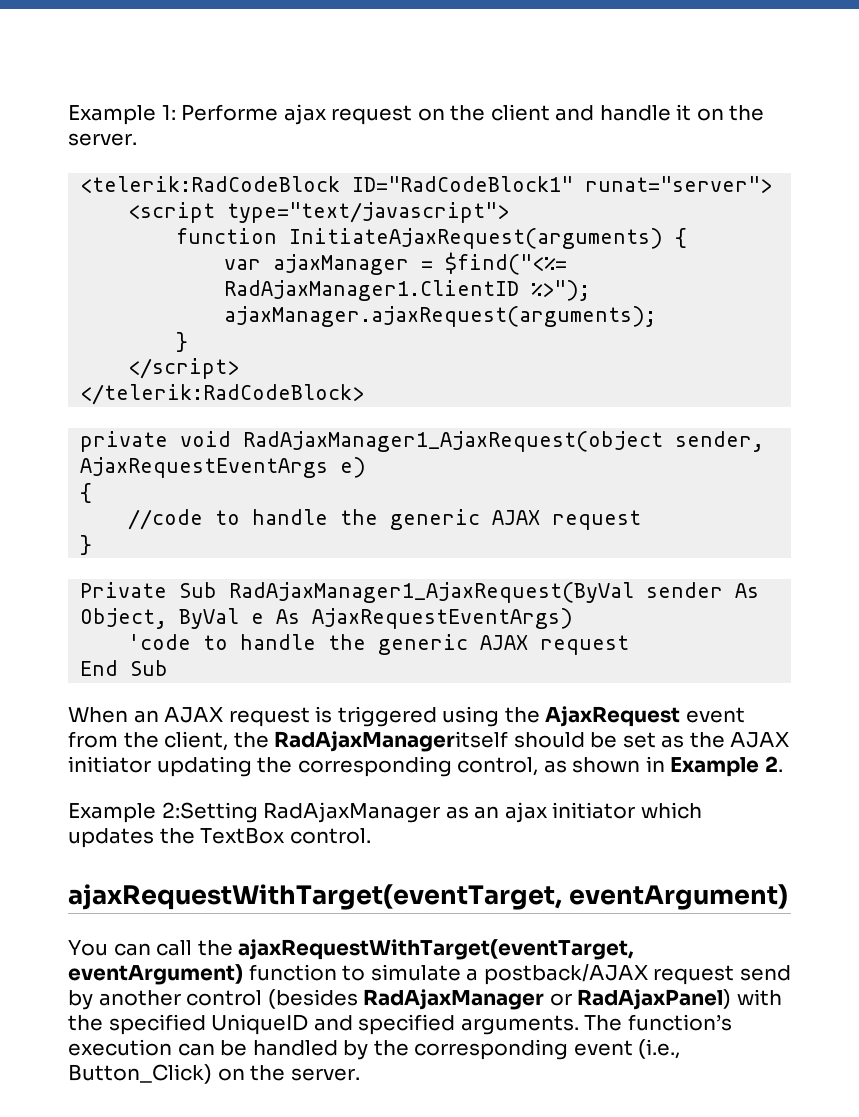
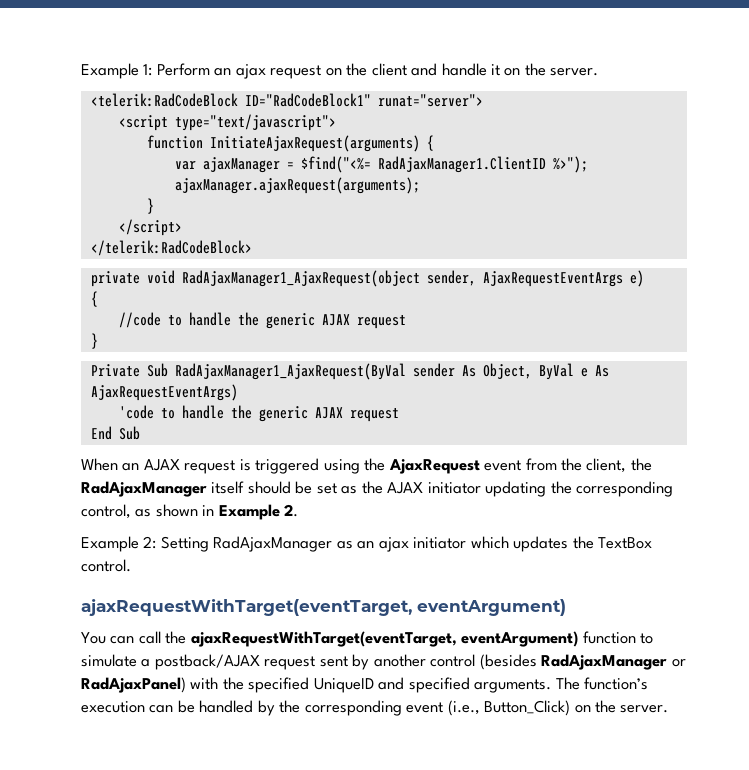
- Example 1: Performe ajax request on the client and handle it on the server.
+ Example 1: Perform an ajax request on the client and handle it on the server.
- When an AJAX request is triggered using the AjaxRequest event from the client, the RadAjaxManageritself should be set as the AJAX initiator updating the corresponding control, as shown in Example 2.
+ When an AJAX request is triggered using the AjaxRequest event from the client, the RadAjaxManager itself should be set as the AJAX initiator updating the corresponding control, as shown in Example 2.
- Example 2:Setting RadAjaxManager as an ajax initiator which updates the TextBox control.
+ Example 2: Setting RadAjaxManager as an ajax initiator which updates the TextBox control.
- You can call the ajaxRequestWithTarget(eventTarget, eventArgument) function to simulate a postback/AJAX request send by another control (besides RadAjaxManager or RadAjaxPanel) with the specified UniqueID and specified arguments.
+ You can call the ajaxRequestWithTarget(eventTarget, eventArgument) function to simulate a postback/AJAX request sent by another control (besides RadAjaxManager or RadAjaxPanel) with the specified UniqueID and specified arguments.

